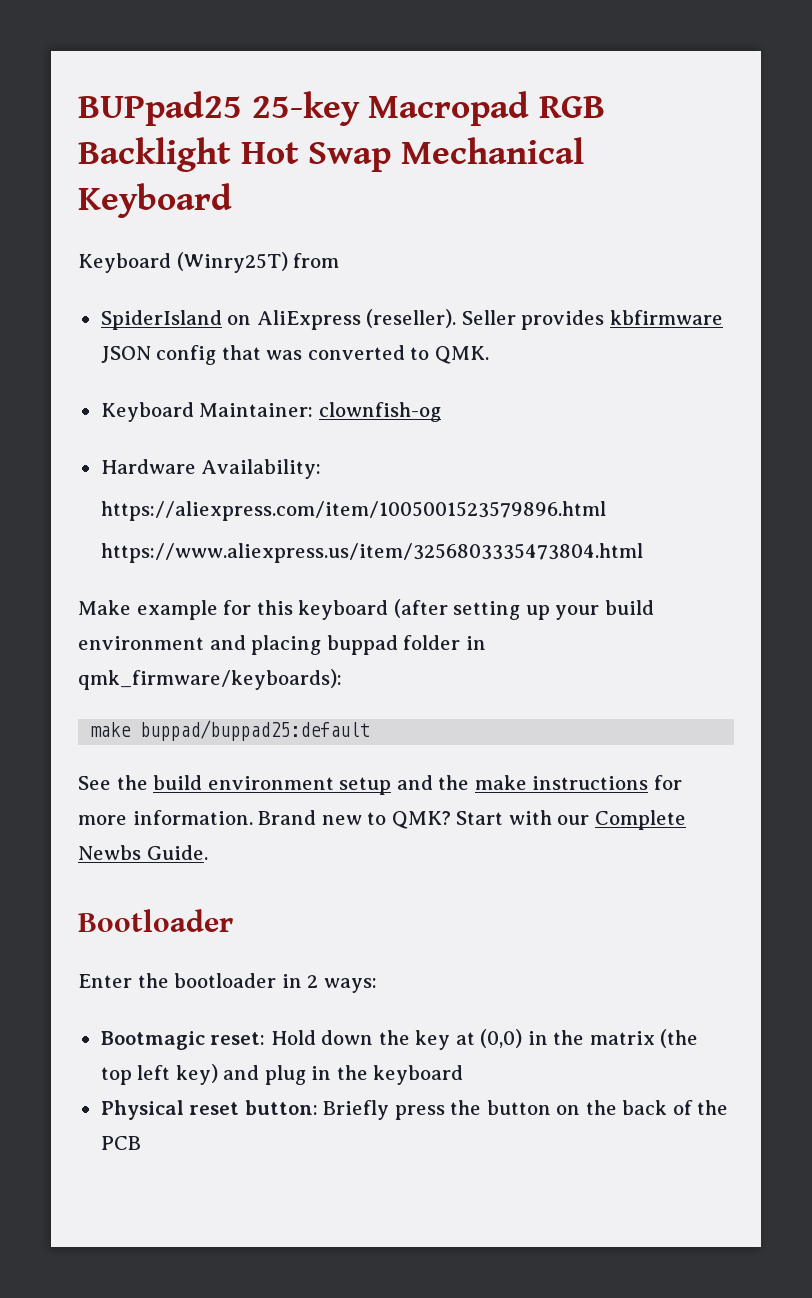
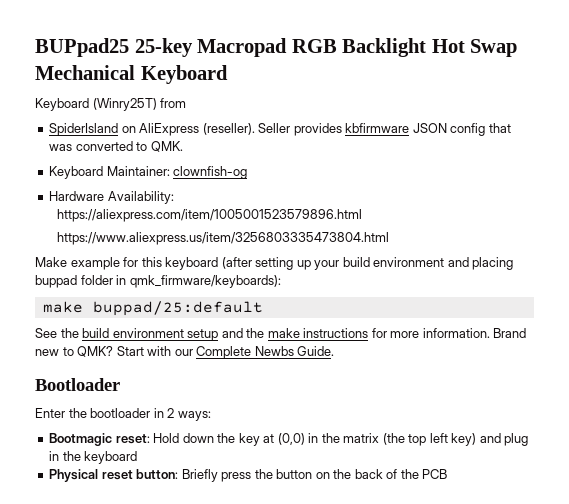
- make buppad/buppad25:default
+ make buppad/25:default

